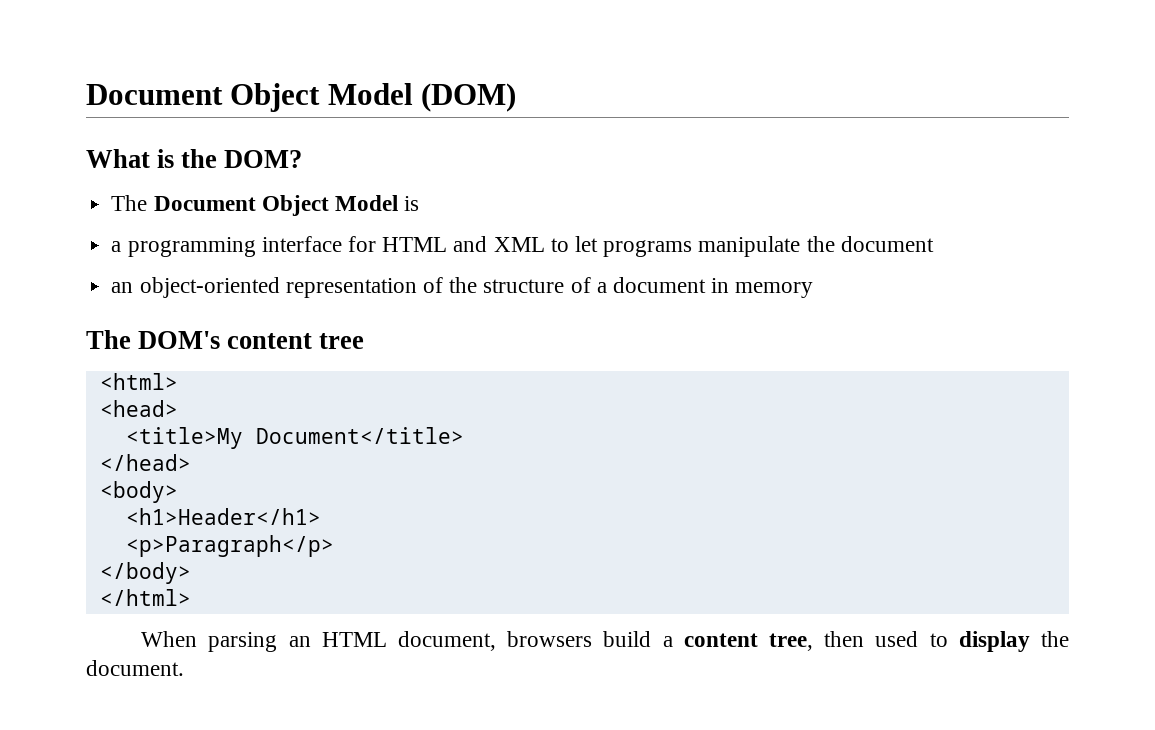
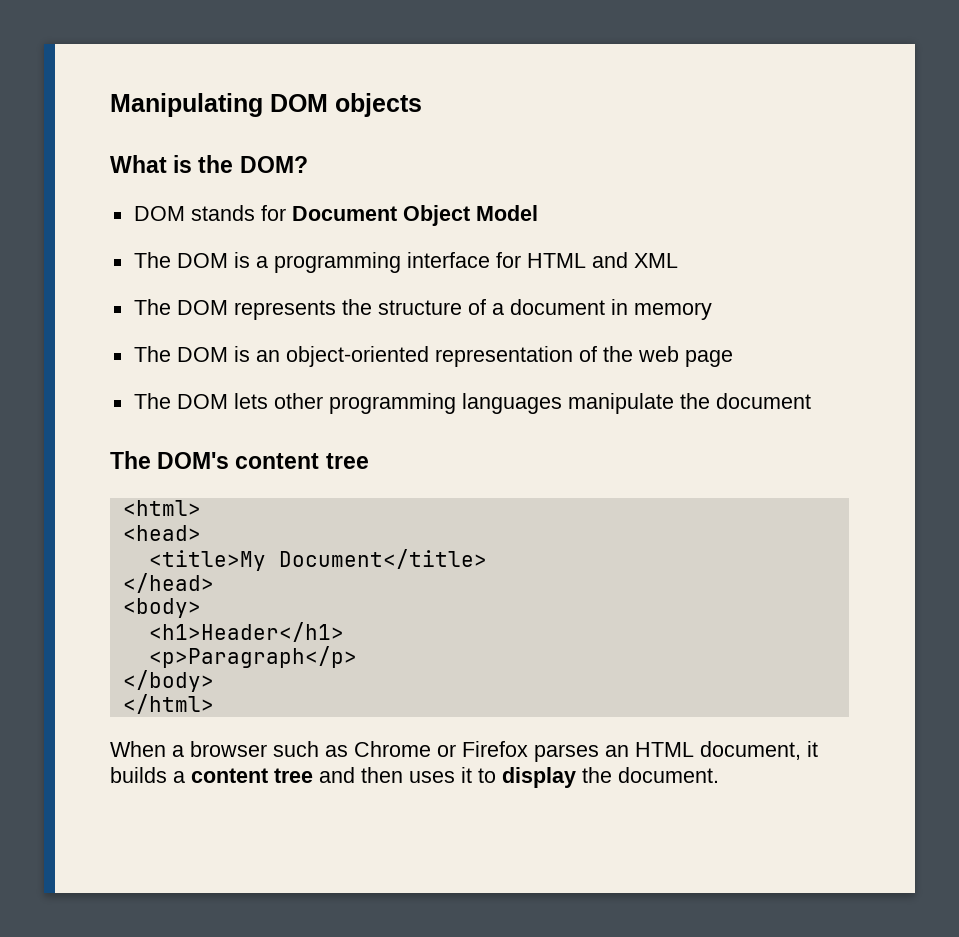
- Document Object Model (DOM)
+ Manipulating DOM objects
- The Document Object Model is
- a programming interface for HTML and XML to let programs manipulate the document
- an object-oriented representation of the structure of a document in memory
+ DOM stands for Document Object Model
+ The DOM is a programming interface for HTML and XML
+ The DOM represents the structure of a document in memory
+ The DOM is an object-oriented representation of the web page
+ The DOM lets other programming languages manipulate the document
- When parsing an HTML document, browsers build a content tree, then used to display the document.
+ When a browser such as Chrome or Firefox parses an HTML document, it builds a content tree and then uses it to display the document.

